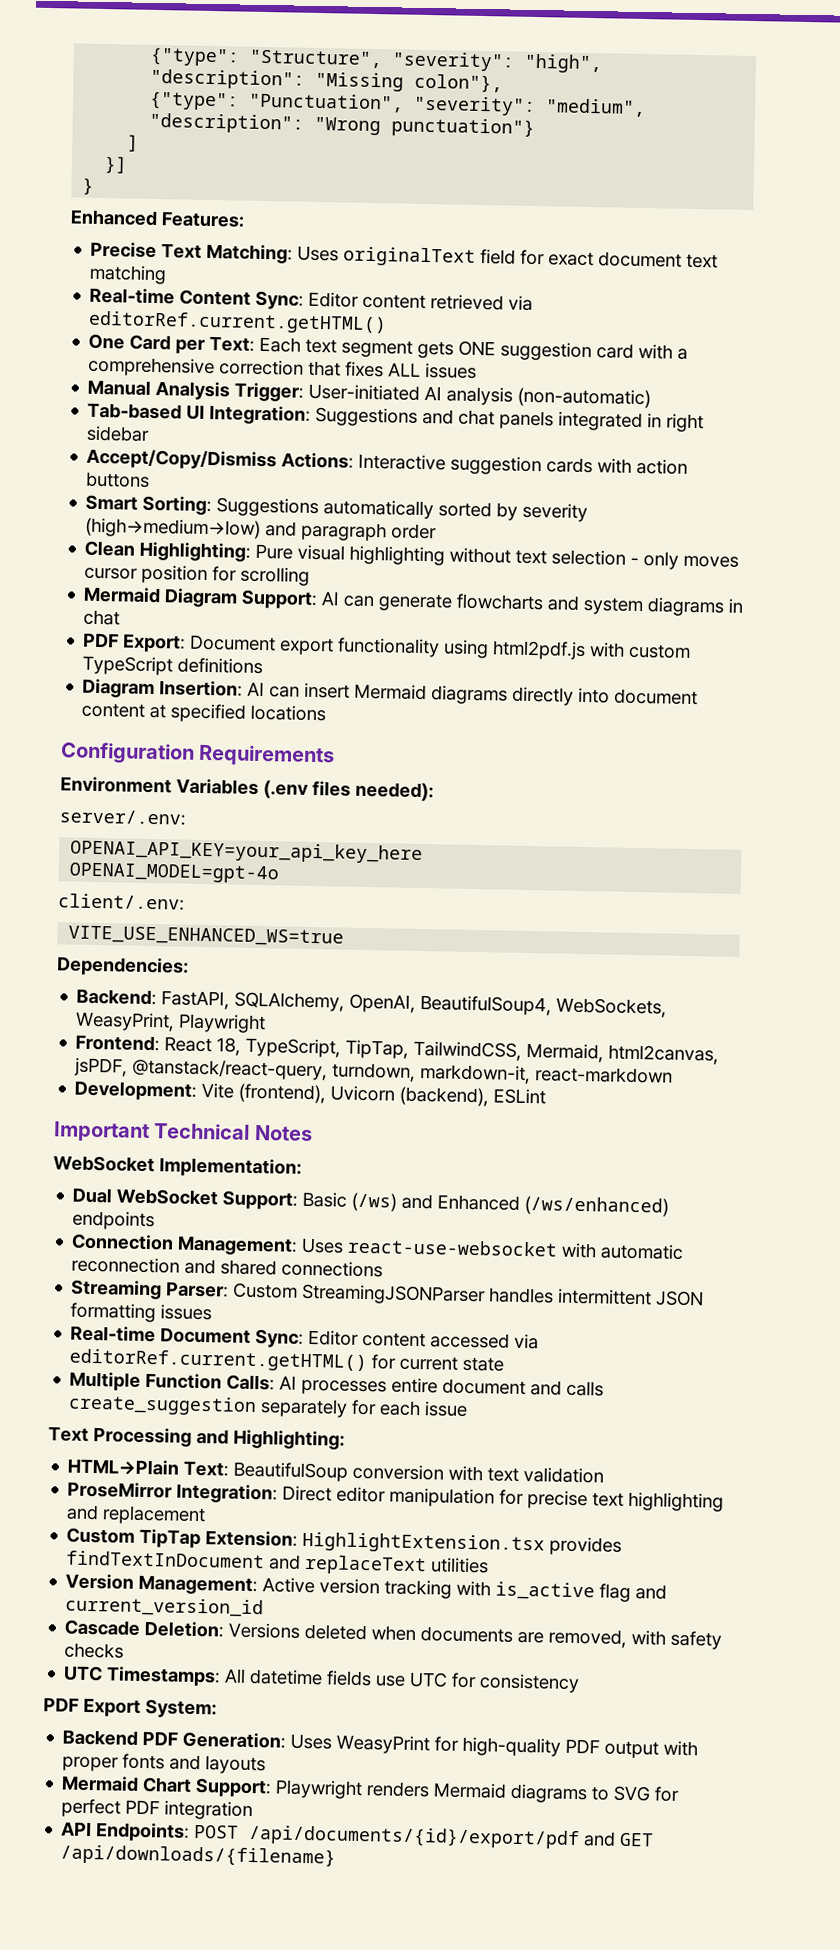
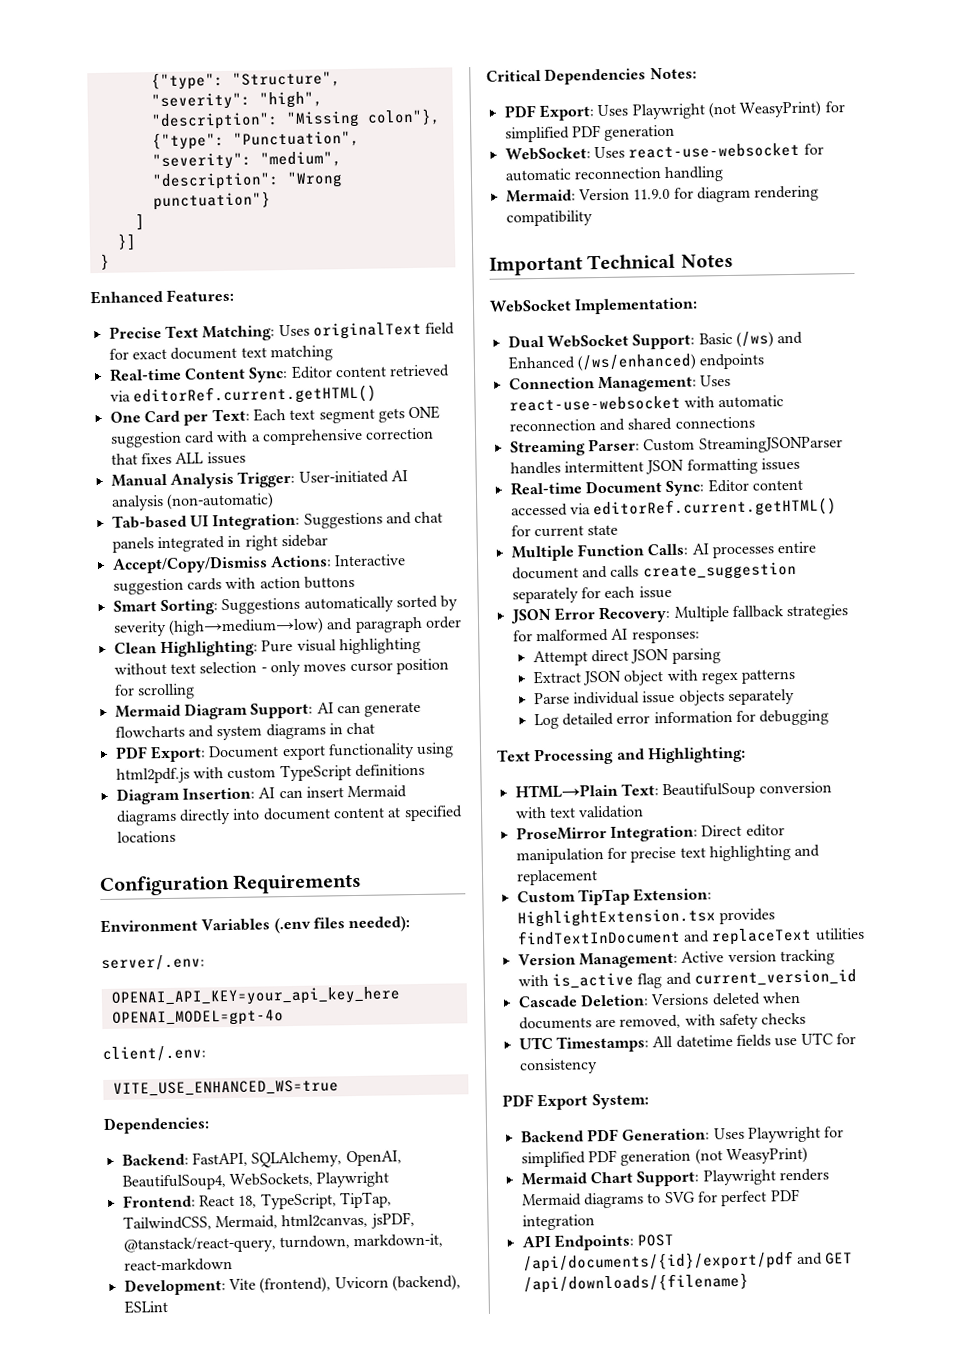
- Backend: FastAPI, SQLAlchemy, OpenAI, BeautifulSoup4, WebSockets, WeasyPrint, Playwright
+ Backend: FastAPI, SQLAlchemy, OpenAI, BeautifulSoup4, WebSockets, Playwright
+ Critical Dependencies Notes:
+ PDF Export: Uses Playwright (not WeasyPrint) for simplified PDF generation
+ WebSocket: Uses react-use-websocket for automatic reconnection handling
+ Mermaid: Version 11.9.0 for diagram rendering compatibility
+ JSON Error Recovery: Multiple fallback strategies for malformed AI responses:
+ Attempt direct JSON parsing
+ Extract JSON object with regex patterns
+ Parse individual issue objects separately
+ Log detailed error information for debugging
- Backend PDF Generation: Uses WeasyPrint for high-quality PDF output with proper fonts and layouts
+ Backend PDF Generation: Uses Playwright for simplified PDF generation (not WeasyPrint)

